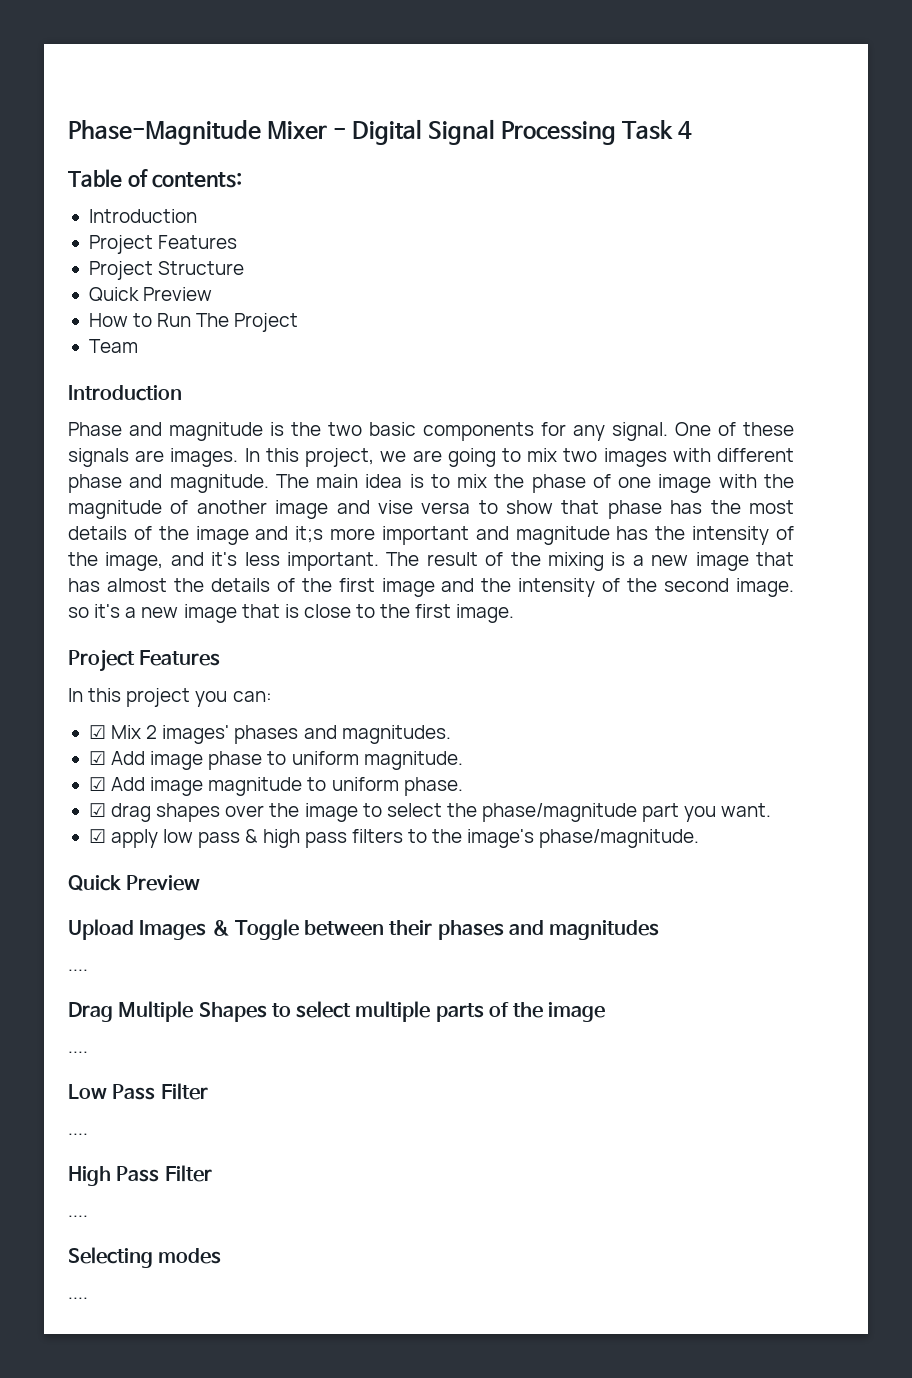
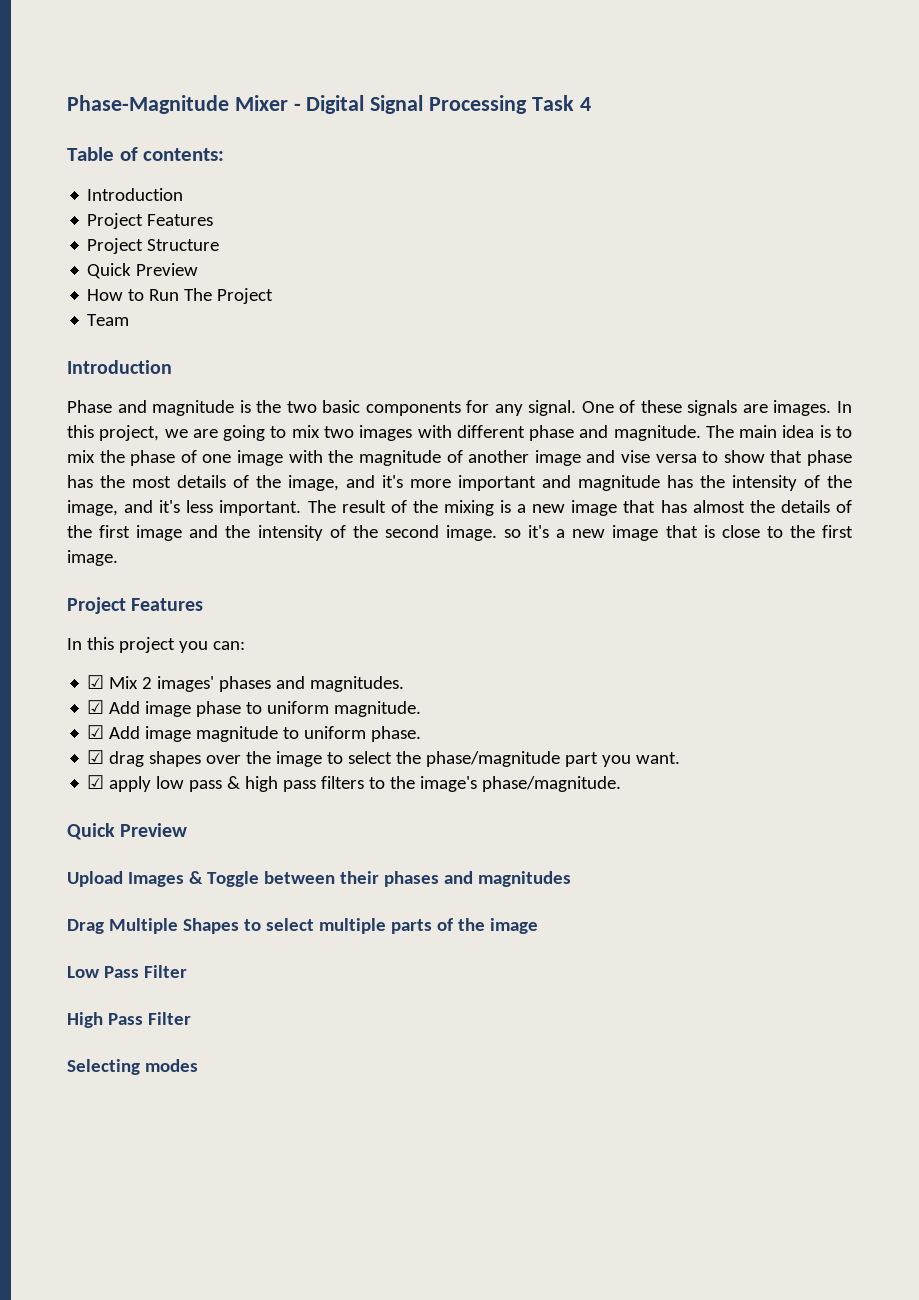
- The main idea is to mix the phase of one image with the magnitude of another image and vise versa to show that phase has the most details of the image and it;s more important and magnitude has the intensity of the image, and it's less important.
+ The main idea is to mix the phase of one image with the magnitude of another image and vise versa to show that phase has the most details of the image, and it's more important and magnitude has the intensity of the image, and it's less important.
  Upload Images & Toggle between their phases and magnitudes
- ....
  Drag Multiple Shapes to select multiple parts of the image
- ....
  Low Pass Filter
- ....
  High Pass Filter
- ....
  Selecting modes
- ....

